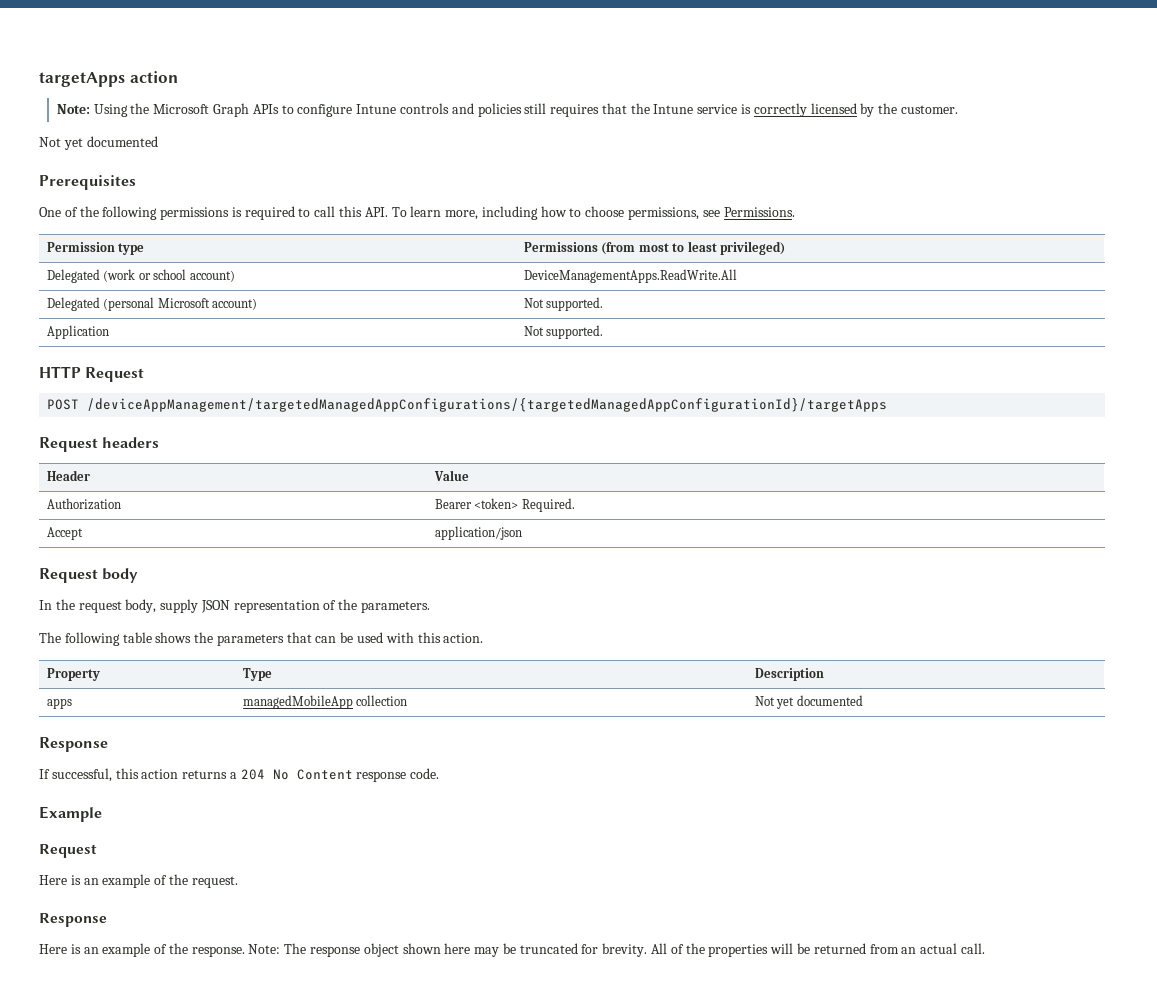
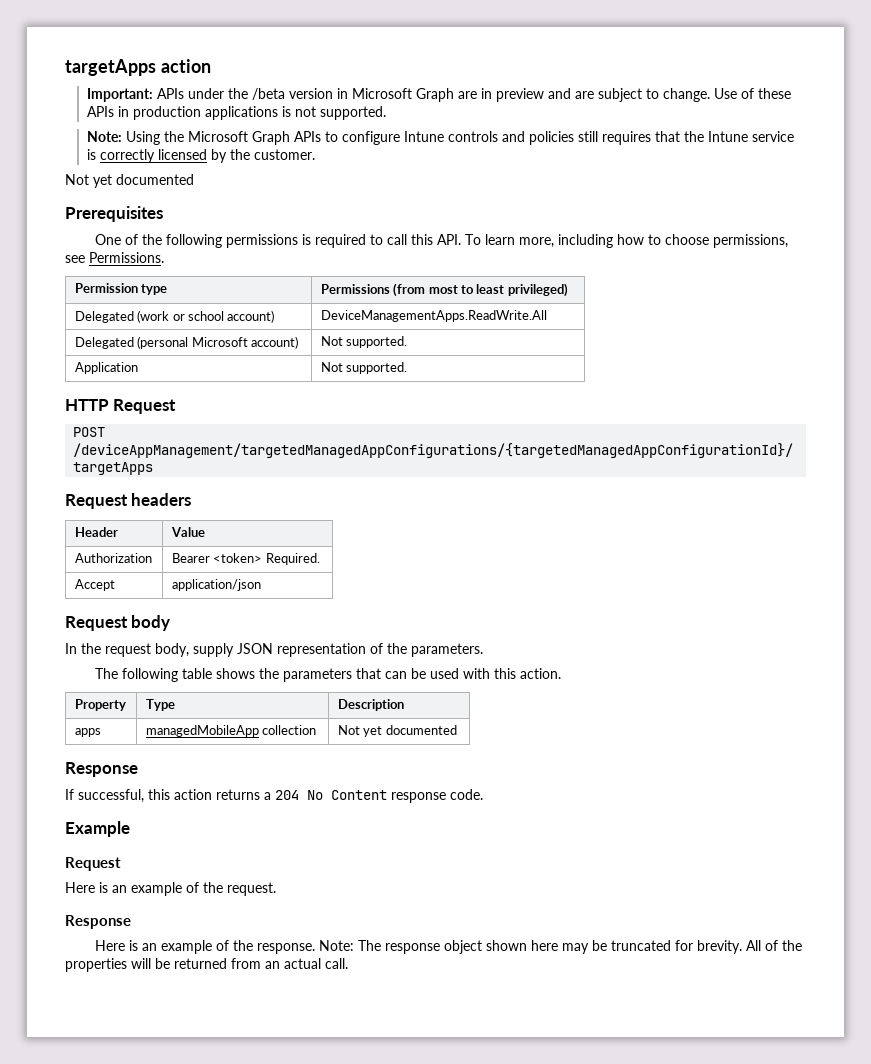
+ Important: APIs under the /beta version in Microsoft Graph are in preview and are subject to change. Use of these APIs in production applications is not supported.

